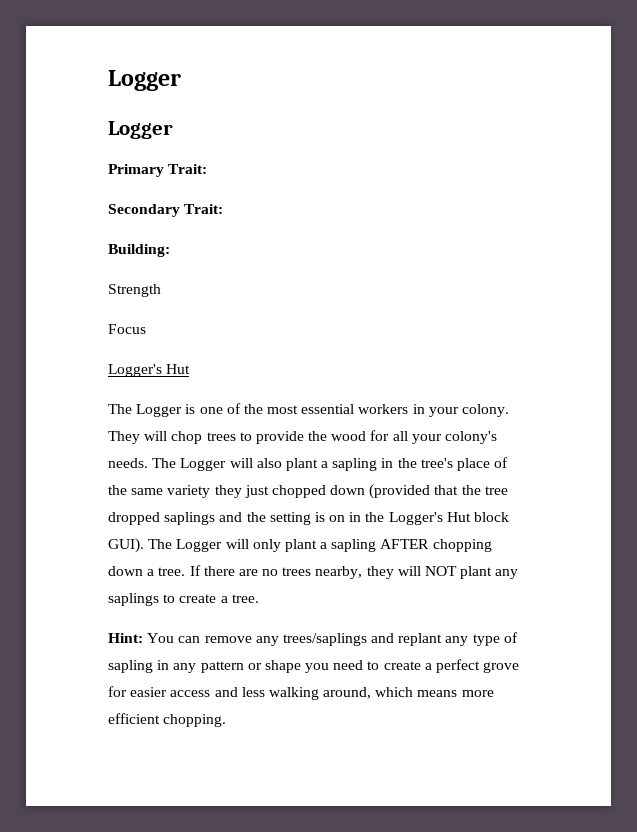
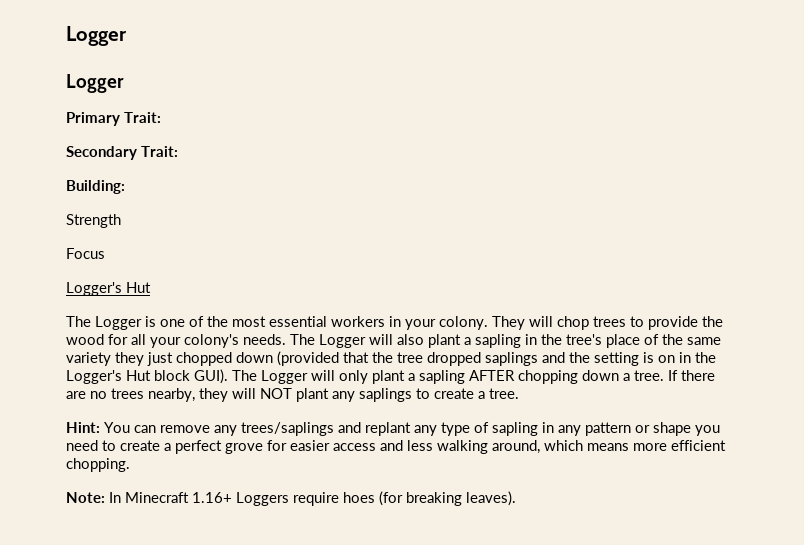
+ Note: In Minecraft 1.16+ Loggers require hoes (for breaking leaves).

